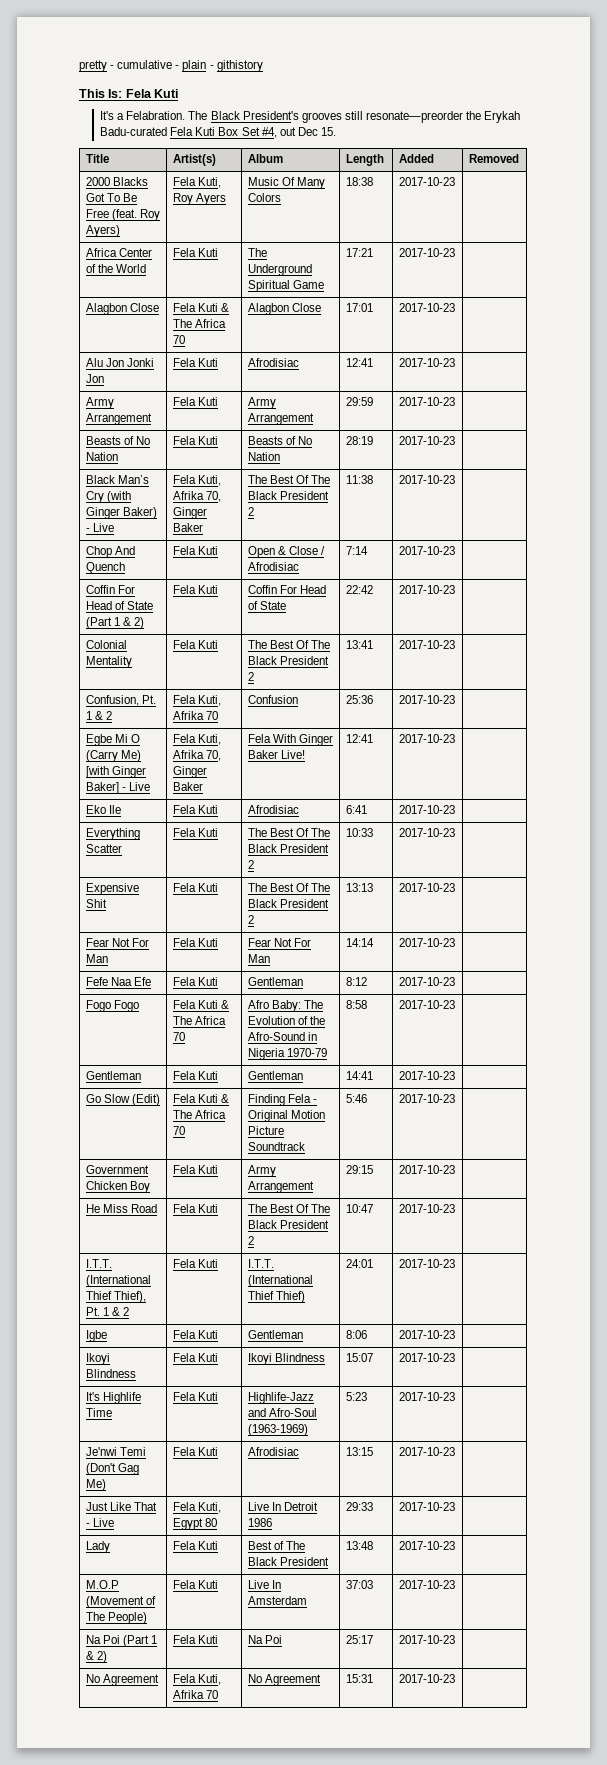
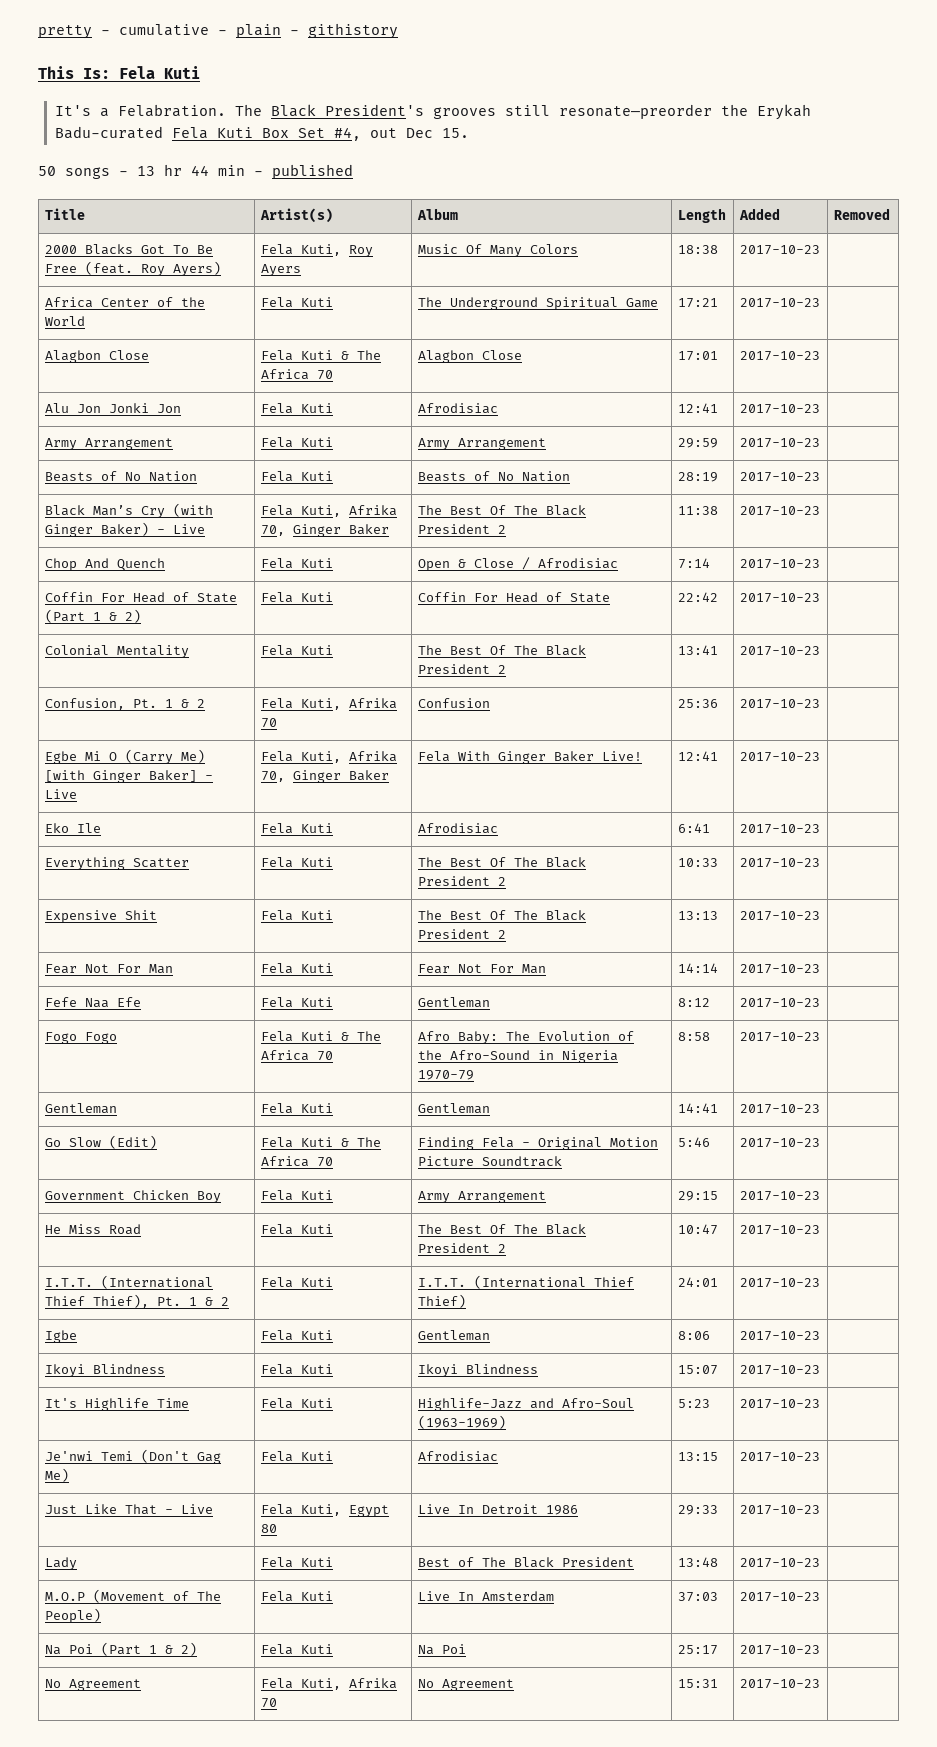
+ 50 songs - 13 hr 44 min - published

